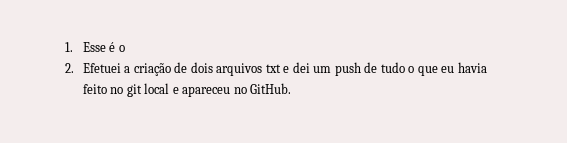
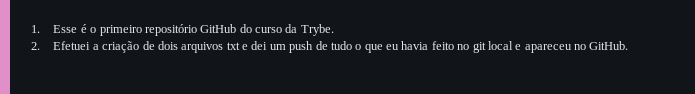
- 1. Esse é o
+ 1. Esse é o primeiro repositório GitHub do curso da Trybe.

